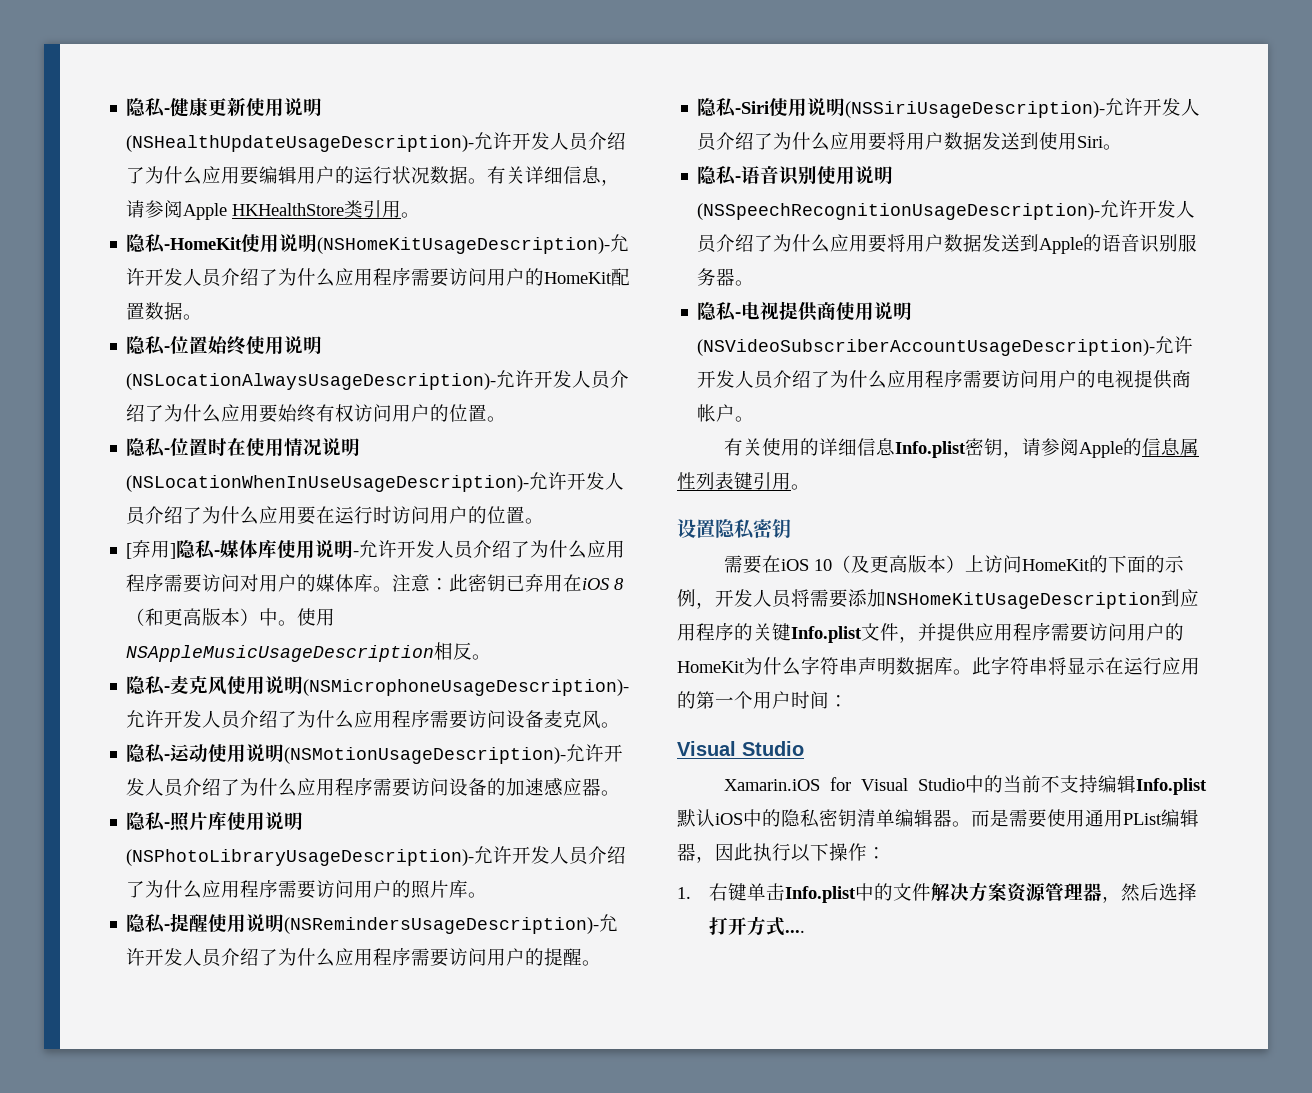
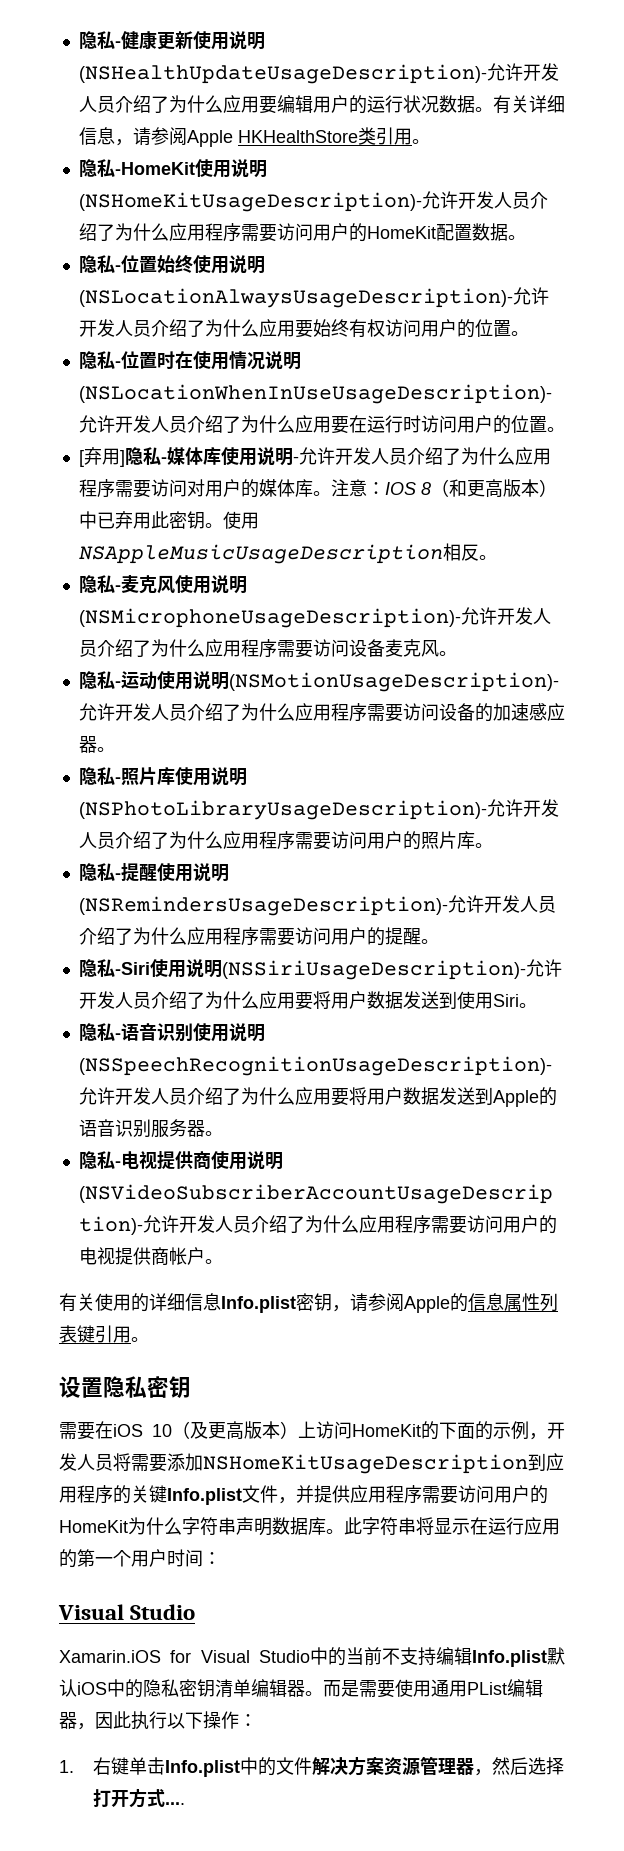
- 注意：此密钥已弃用在iOS 8（和更高版本）中。
+ 注意：IOS 8（和更高版本）中已弃用此密钥。

